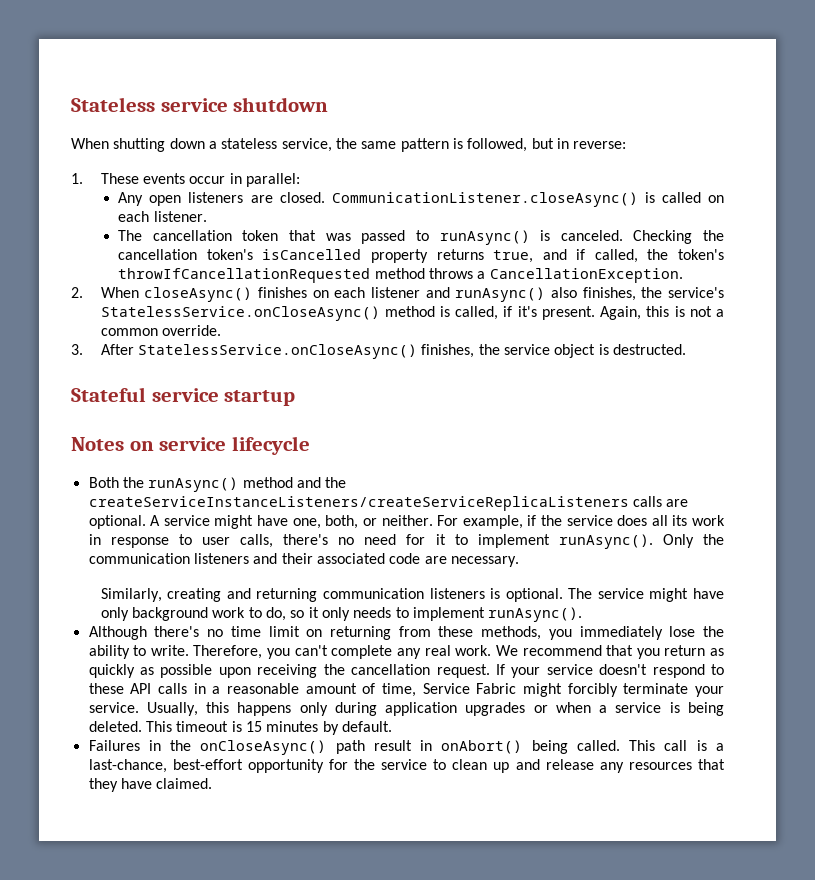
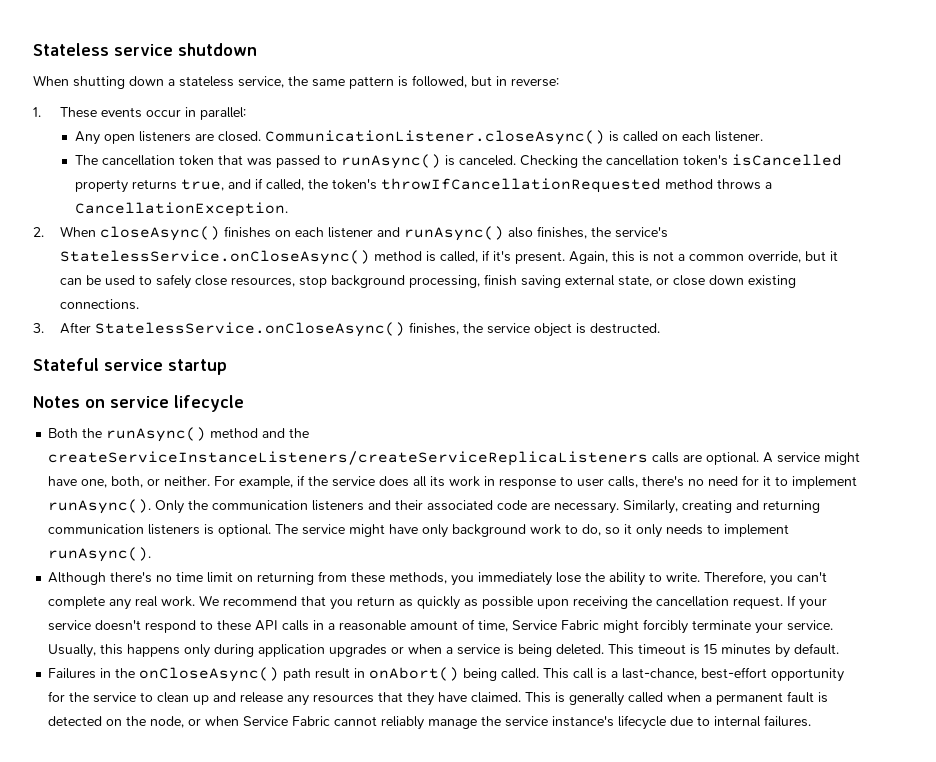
- Again, this is not a common override.
+ Again, this is not a common override, but it can be used to safely close resources, stop background processing, finish saving external state, or close down existing connections.
- Only the communication listeners and their associated code are necessary.
- Similarly, creating and returning communication listeners is optional.
+ Only the communication listeners and their associated code are necessary. Similarly, creating and returning communication listeners is optional.
+ This is generally called when a permanent fault is detected on the node, or when Service Fabric cannot reliably manage the service instance's lifecycle due to internal failures.

